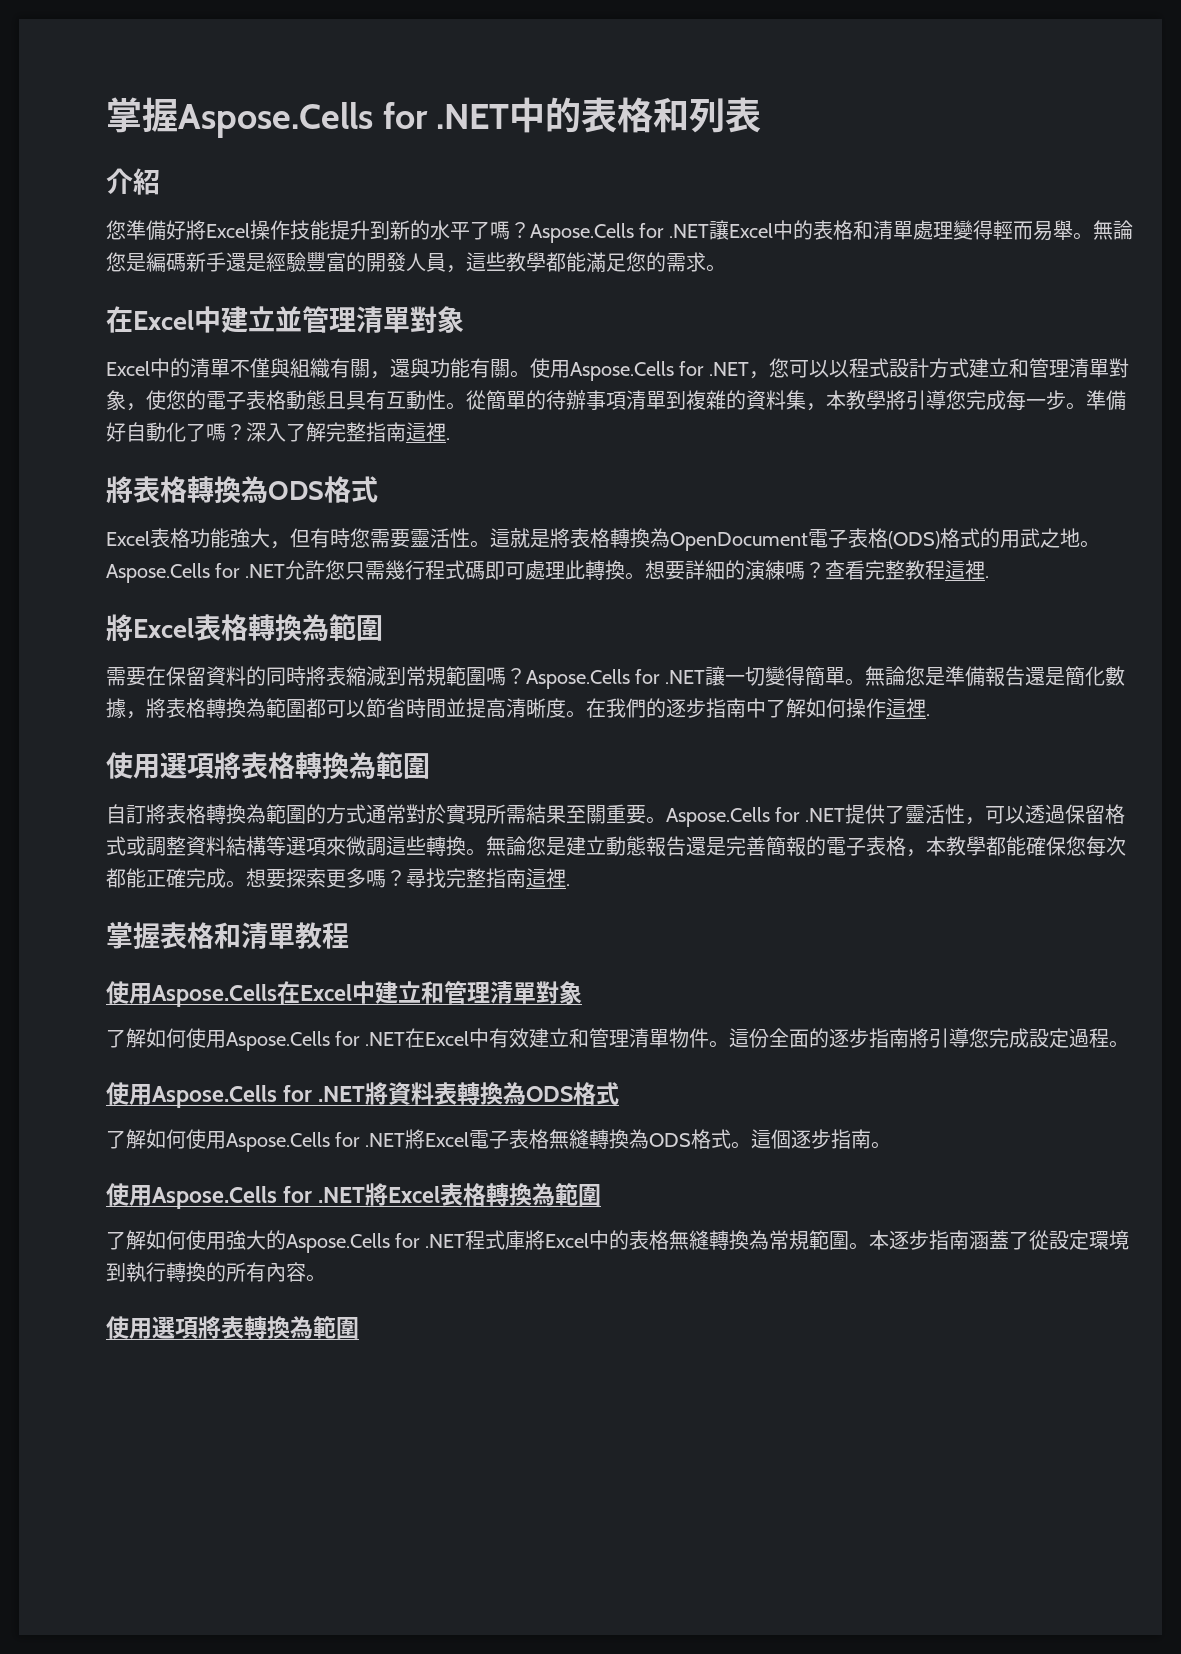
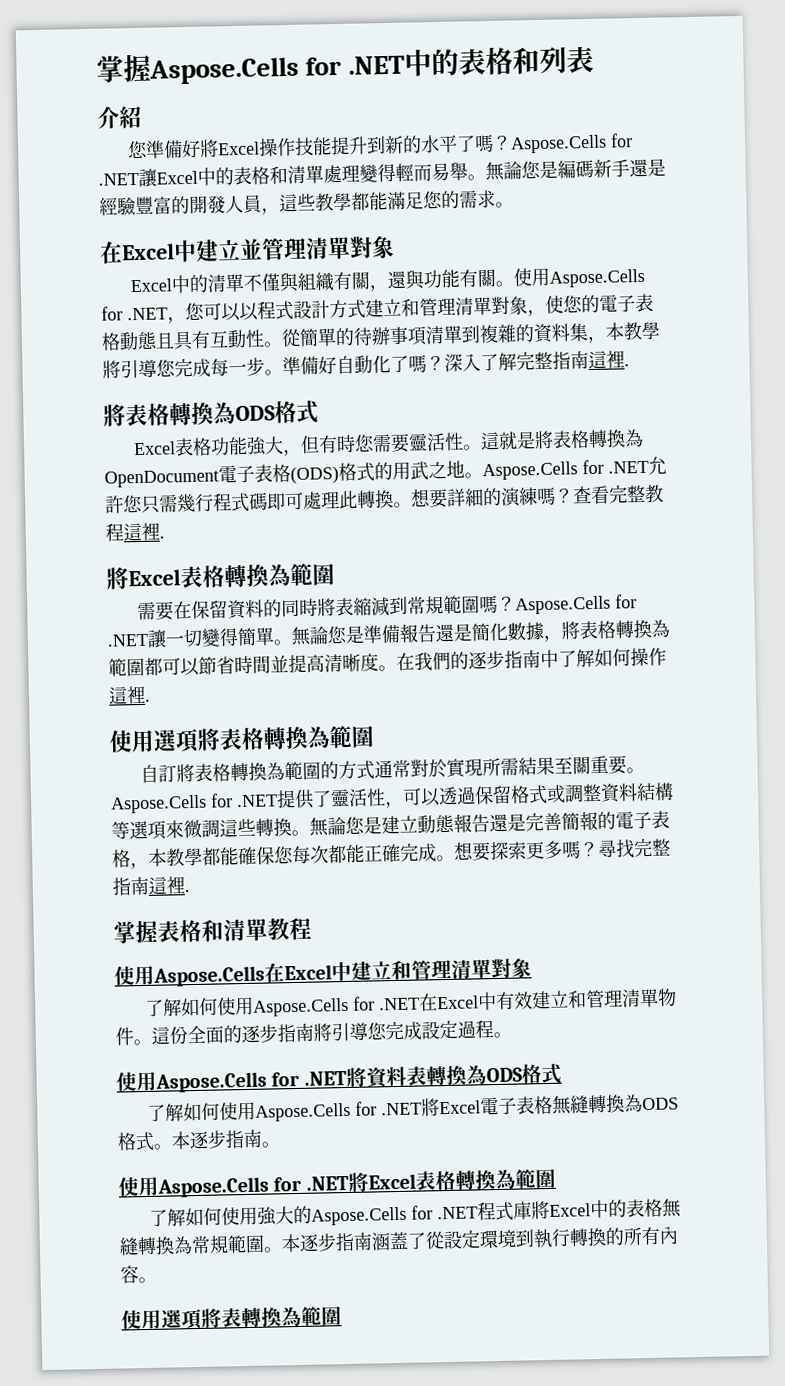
- 這個逐步指南。
+ 本逐步指南。

